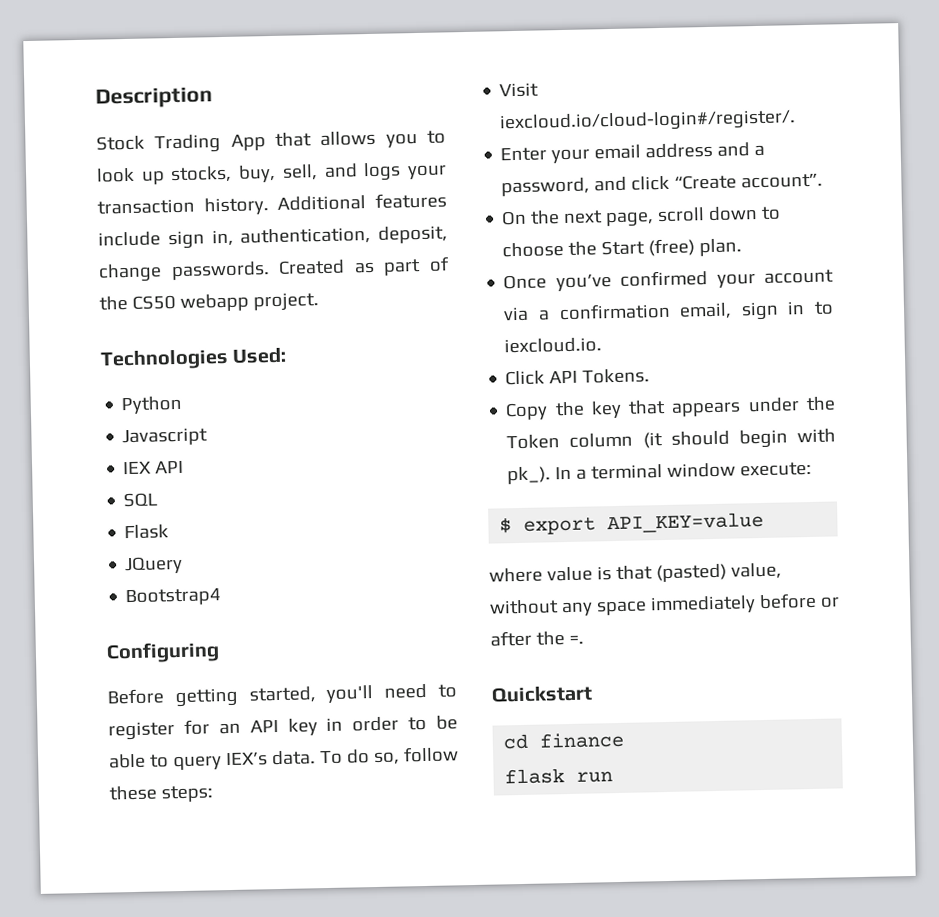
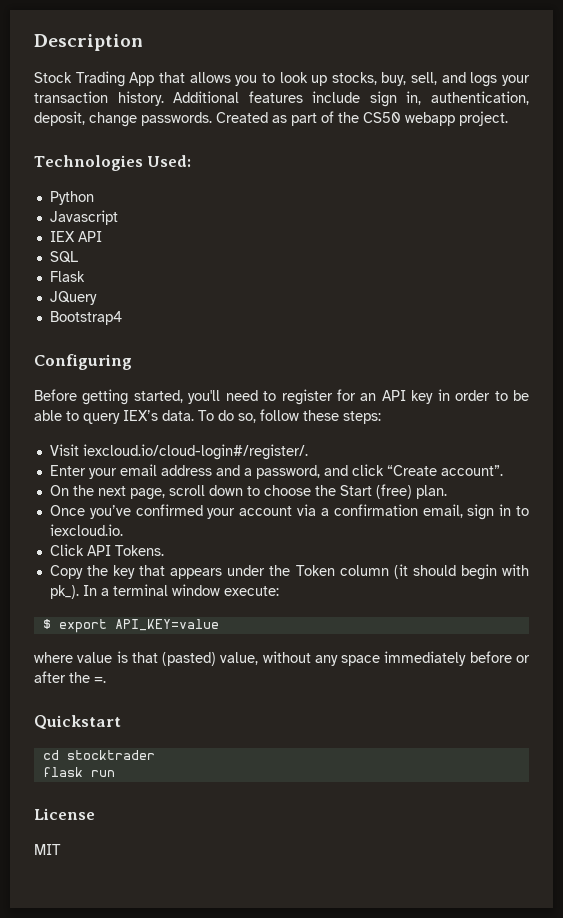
- cd finance
+ cd stocktrader
+ License
+ MIT

